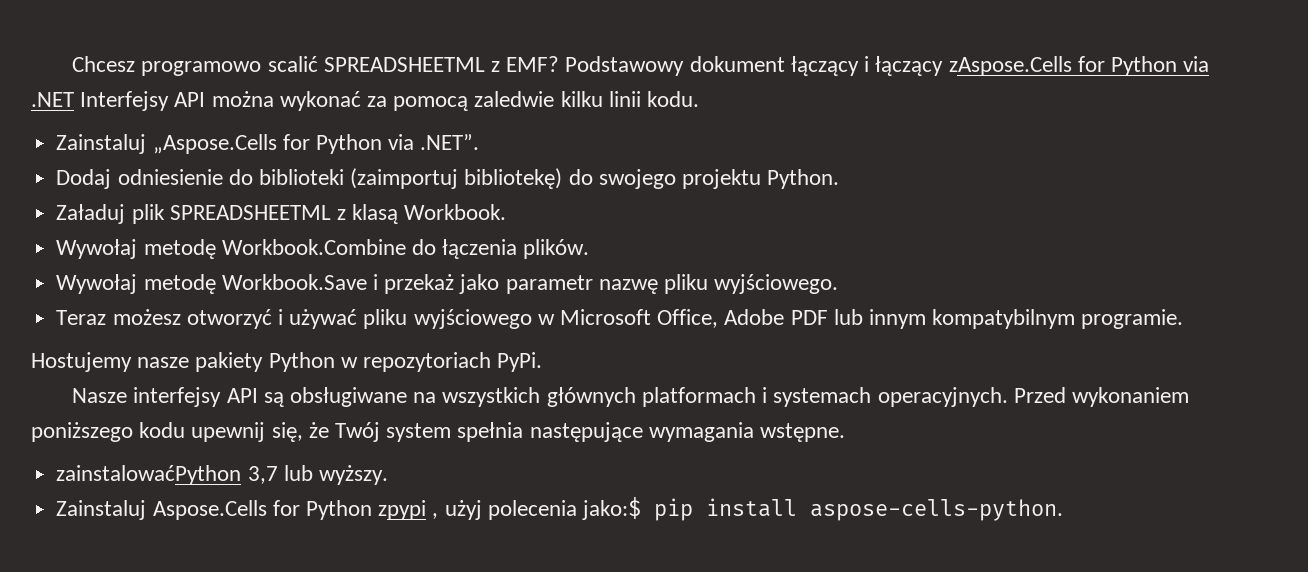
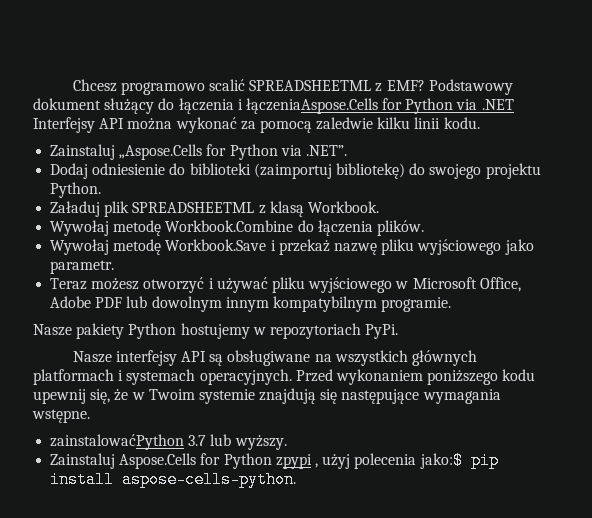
- Podstawowy dokument łączący i łączący zAspose.Cells for Python via .NET Interfejsy API można wykonać za pomocą zaledwie kilku linii kodu.
+ Podstawowy dokument służący do łączenia i łączeniaAspose.Cells for Python via .NET Interfejsy API można wykonać za pomocą zaledwie kilku linii kodu.
- Wywołaj metodę Workbook.Save i przekaż jako parametr nazwę pliku wyjściowego.
+ Wywołaj metodę Workbook.Save i przekaż nazwę pliku wyjściowego jako parametr.
- Teraz możesz otworzyć i używać pliku wyjściowego w Microsoft Office, Adobe PDF lub innym kompatybilnym programie.
+ Teraz możesz otworzyć i używać pliku wyjściowego w Microsoft Office, Adobe PDF lub dowolnym innym kompatybilnym programie.
- Hostujemy nasze pakiety Python w repozytoriach PyPi.
+ Nasze pakiety Python hostujemy w repozytoriach PyPi.
- Przed wykonaniem poniższego kodu upewnij się, że Twój system spełnia następujące wymagania wstępne.
+ Przed wykonaniem poniższego kodu upewnij się, że w Twoim systemie znajdują się następujące wymagania wstępne.
- zainstalowaćPython 3,7 lub wyższy.
+ zainstalowaćPython 3.7 lub wyższy.

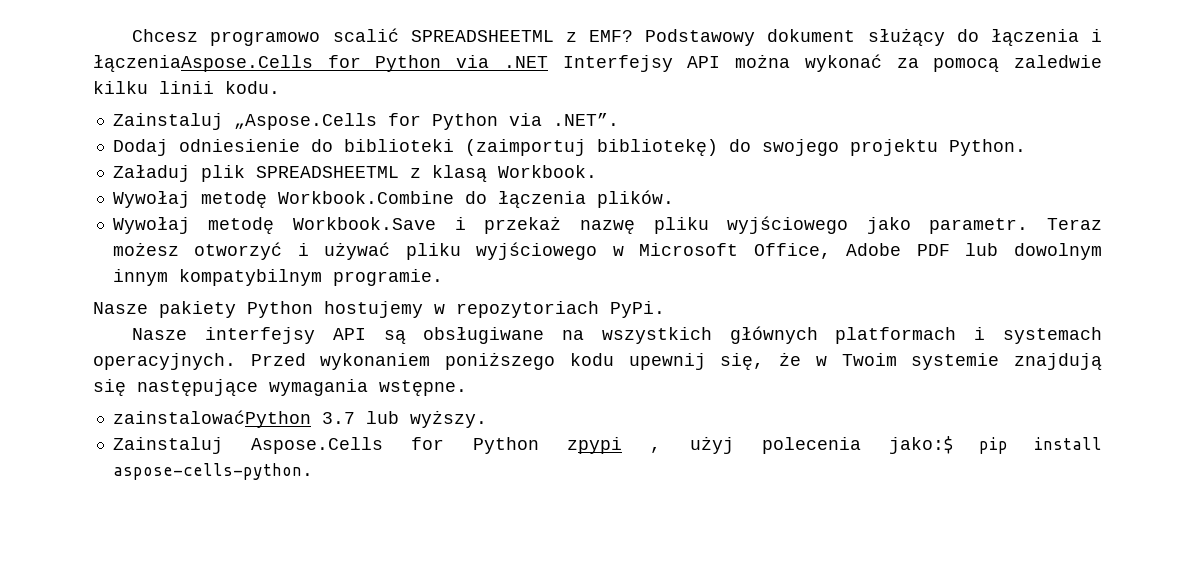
- Wywołaj metodę Workbook.Save i przekaż nazwę pliku wyjściowego jako parametr.
- Teraz możesz otworzyć i używać pliku wyjściowego w Microsoft Office, Adobe PDF lub dowolnym innym kompatybilnym programie.
+ Wywołaj metodę Workbook.Save i przekaż nazwę pliku wyjściowego jako parametr. Teraz możesz otworzyć i używać pliku wyjściowego w Microsoft Office, Adobe PDF lub dowolnym innym kompatybilnym programie.

